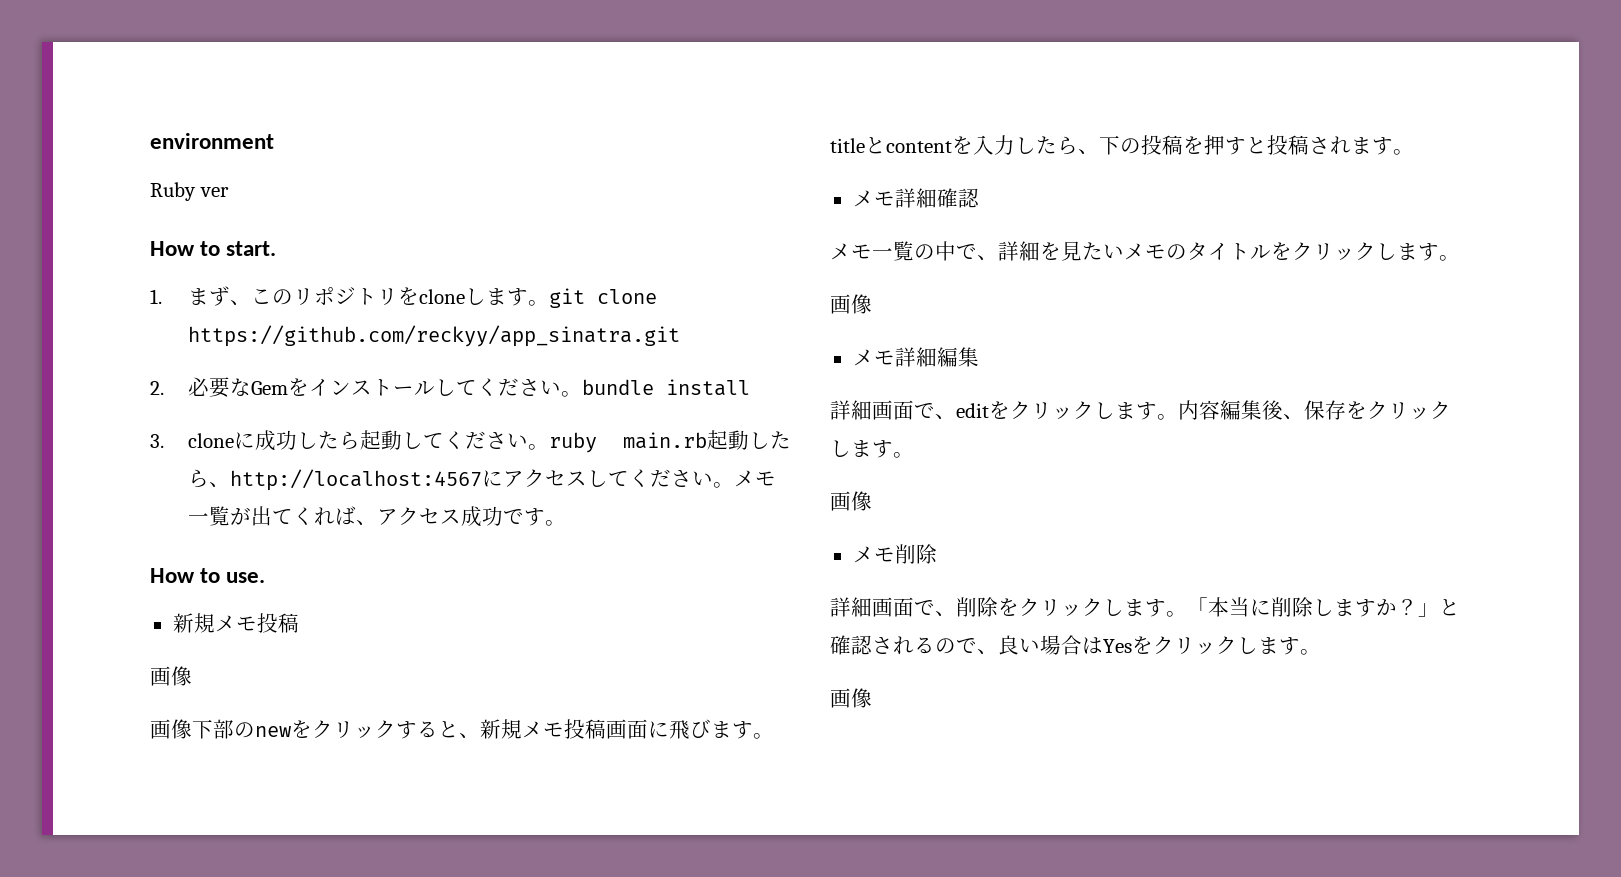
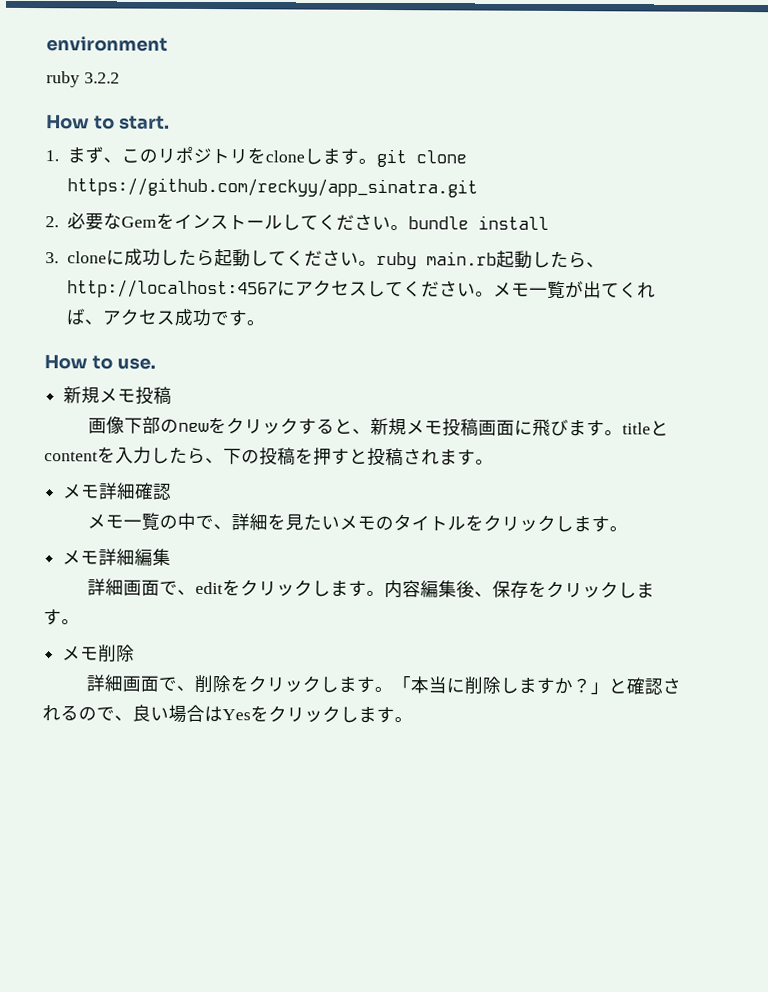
- Ruby ver
+ ruby 3.2.2
  How to use.
  新規メモ投稿
- 画像
  メモ一覧の中で、詳細を見たいメモのタイトルをクリックします。
- 画像
  内容編集後、保存をクリックします。
- 画像
  「本当に削除しますか？」と確認されるので、良い場合はYesをクリックします。
- 画像

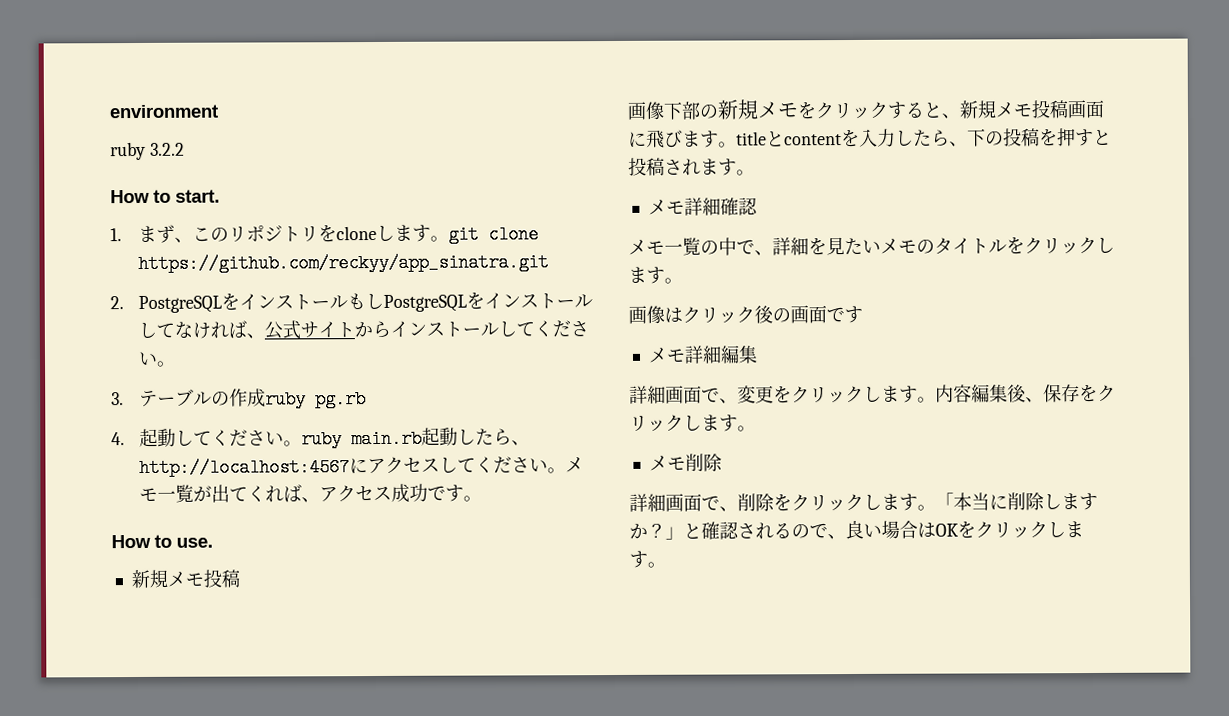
- 2.必要なGemをインストールしてください。bundle install
+ 2. PostgreSQLをインストールもしPostgreSQLをインストールしてなければ、公式サイトからインストールしてください。
- 3. cloneに成功したら起動してください。ruby main.rb起動したら、http://localhost:4567にアクセスしてください。
+ 3.テーブルの作成ruby pg.rb
+ 4.起動してください。ruby main.rb起動したら、http://localhost:4567にアクセスしてください。
- 画像下部のnewをクリックすると、新規メモ投稿画面に飛びます。titleとcontentを入力したら、下の投稿を押すと投稿されます。
+ 画像下部の新規メモをクリックすると、新規メモ投稿画面に飛びます。titleとcontentを入力したら、下の投稿を押すと投稿されます。
+ 画像はクリック後の画面です
- 詳細画面で、editをクリックします。
+ 詳細画面で、変更をクリックします。
- 「本当に削除しますか？」と確認されるので、良い場合はYesをクリックします。
+ 「本当に削除しますか？」と確認されるので、良い場合はOKをクリックします。

